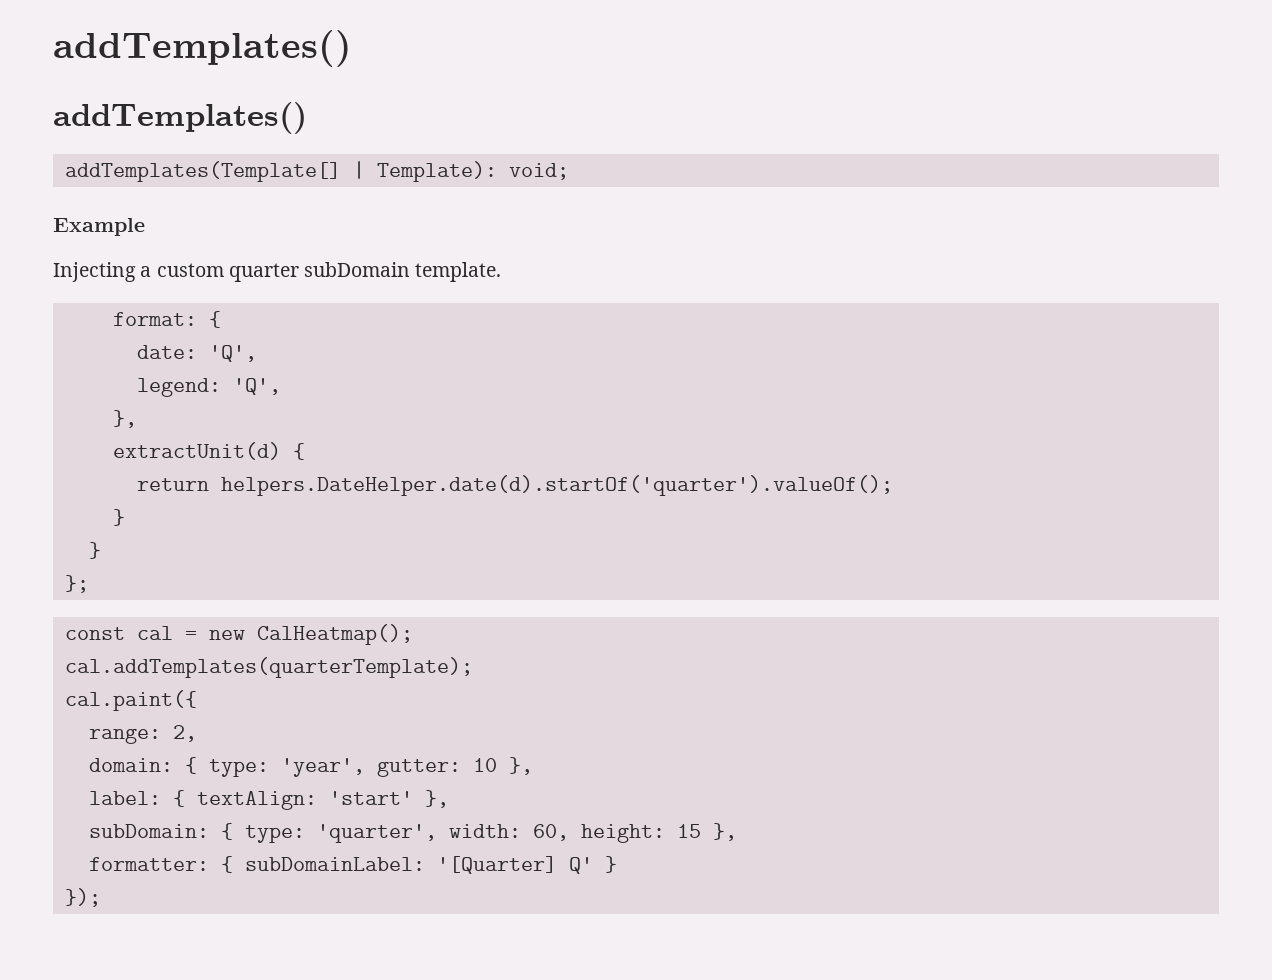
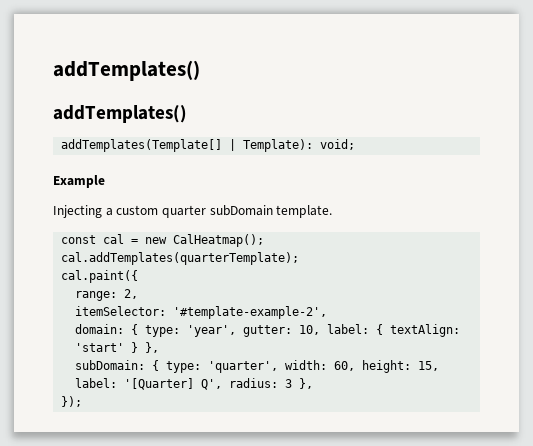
- format: {
- date: 'Q',
- legend: 'Q',
- },
- extractUnit(d) {
- return helpers.DateHelper.date(d).startOf('quarter').valueOf();
- }
- }
- };
+ itemSelector: '#template-example-2',
- domain: { type: 'year', gutter: 10 },
- label: { textAlign: 'start' },
+ domain: { type: 'year', gutter: 10, label: { textAlign: 'start' } },
- subDomain: { type: 'quarter', width: 60, height: 15 },
- formatter: { subDomainLabel: '[Quarter] Q' }
+ subDomain: { type: 'quarter', width: 60, height: 15, label: '[Quarter] Q', radius: 3 },

